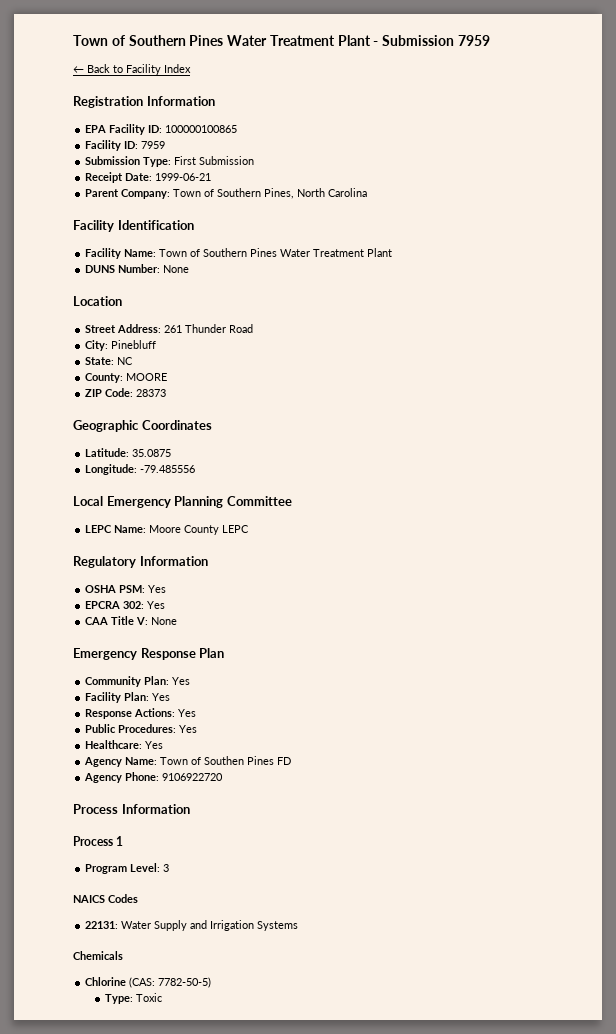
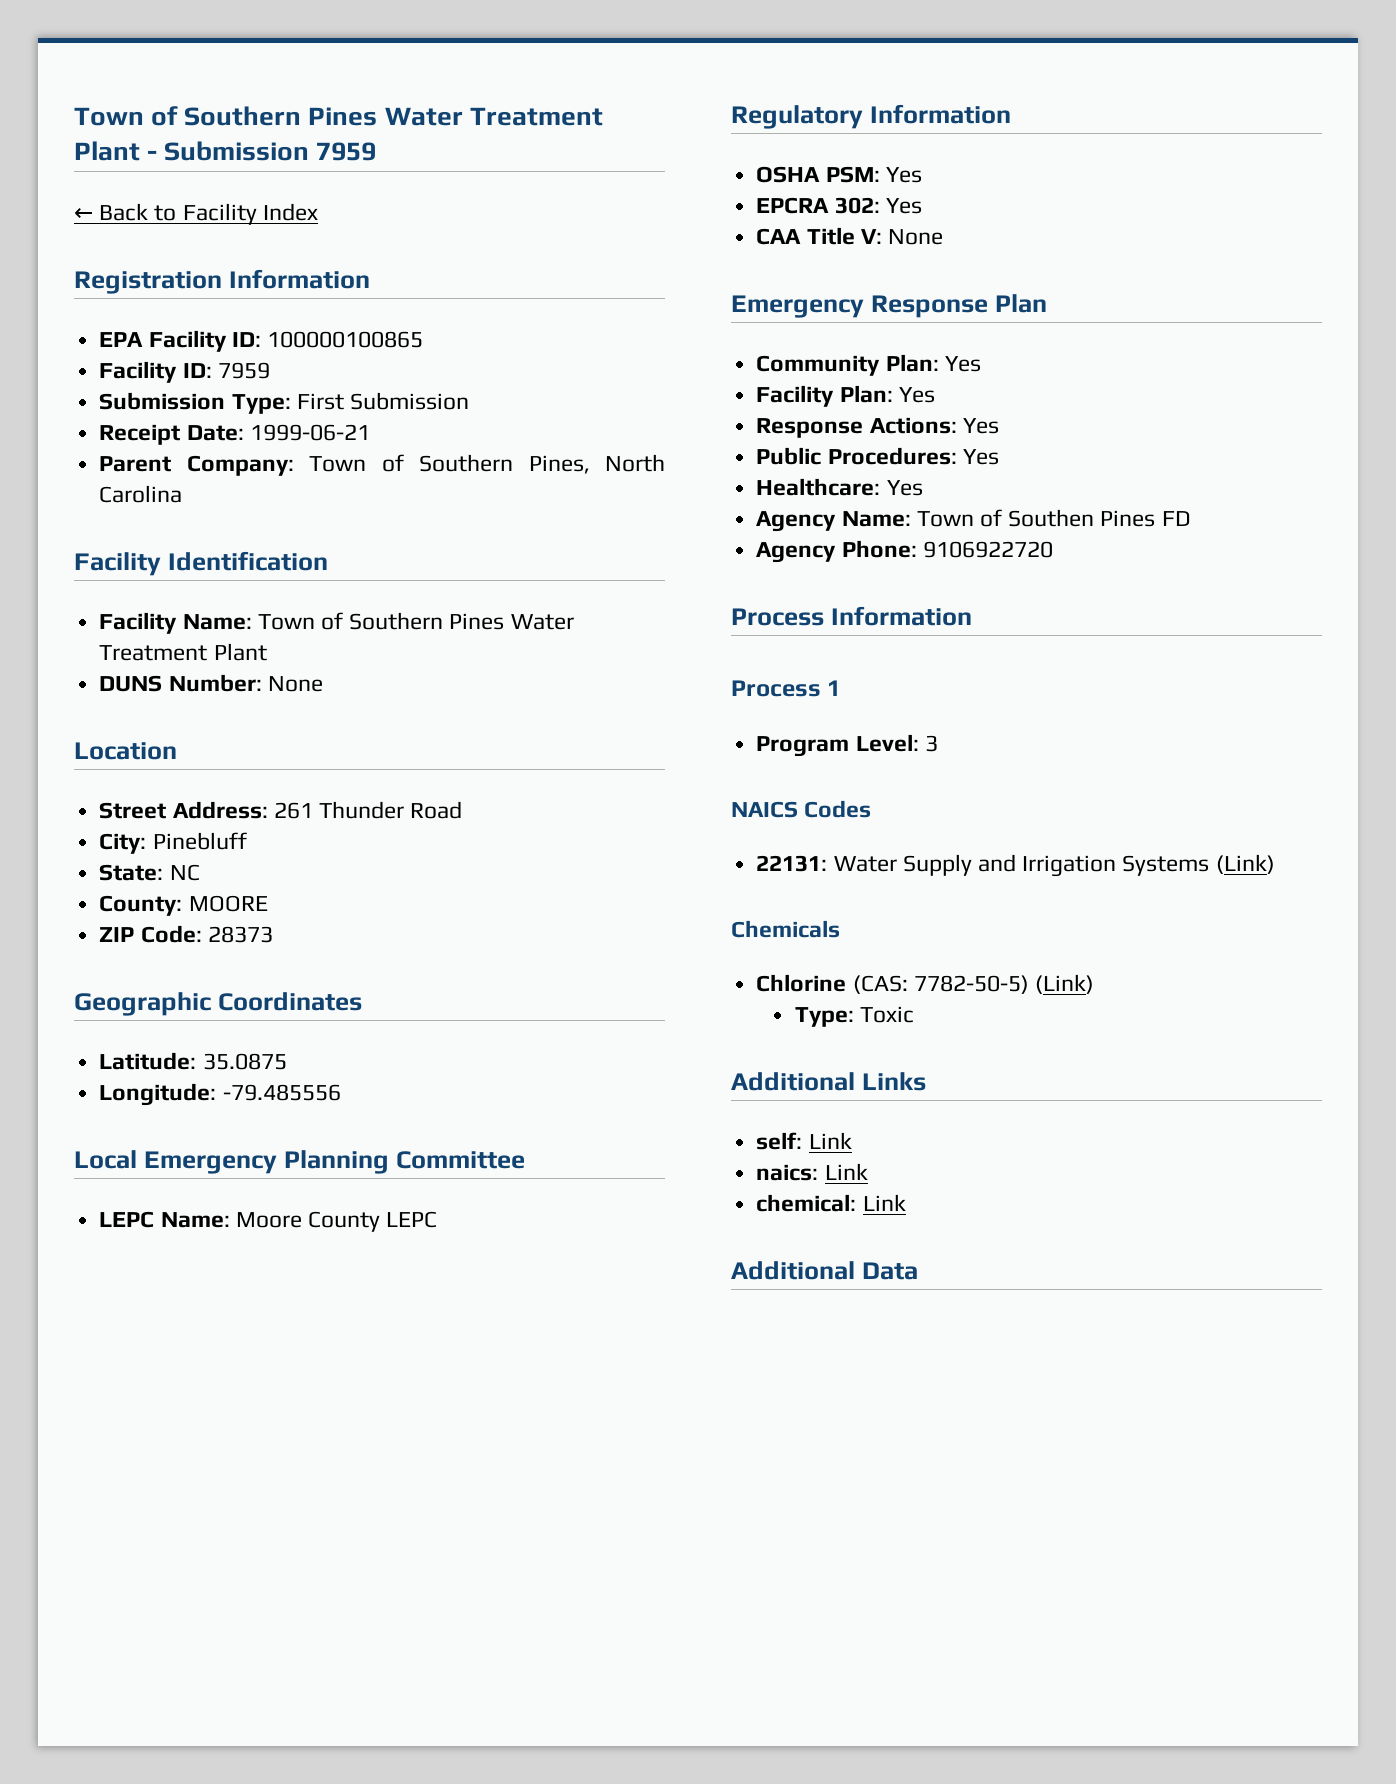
- 22131: Water Supply and Irrigation Systems
+ 22131: Water Supply and Irrigation Systems (Link)
- Chlorine (CAS: 7782-50-5)
+ Chlorine (CAS: 7782-50-5) (Link)
+ Additional Links
+ self: Link
+ naics: Link
+ chemical: Link
+ Additional Data

